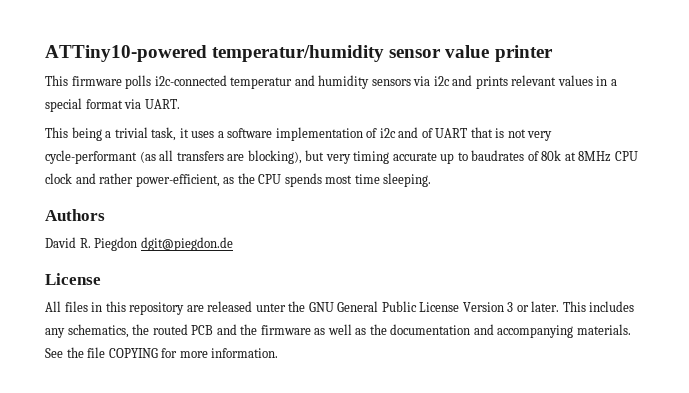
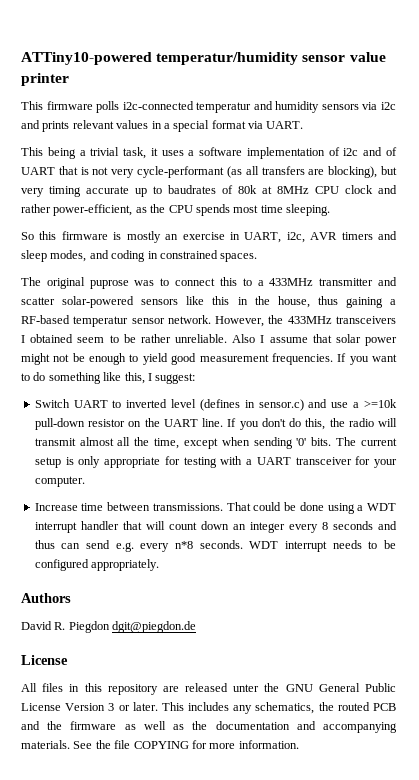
+ So this firmware is mostly an exercise in UART, i2c, AVR timers and sleep modes, and coding in constrained spaces.
+ The original puprose was to connect this to a 433MHz transmitter and scatter solar-powered sensors like this in the house, thus gaining a RF-based temperatur sensor network. However, the 433MHz transceivers I obtained seem to be rather unreliable. Also I assume that solar power might not be enough to yield good measurement frequencies. If you want to do something like this, I suggest:
+ Switch UART to inverted level (defines in sensor.c) and use a >=10k pull-down resistor on the UART line. If you don't do this, the radio will transmit almost all the time, except when sending '0' bits. The current setup is only appropriate for testing with a UART transceiver for your computer.
+ Increase time between transmissions. That could be done using a WDT interrupt handler that will count down an integer every 8 seconds and thus can send e.g. every n*8 seconds. WDT interrupt needs to be configured appropriately.

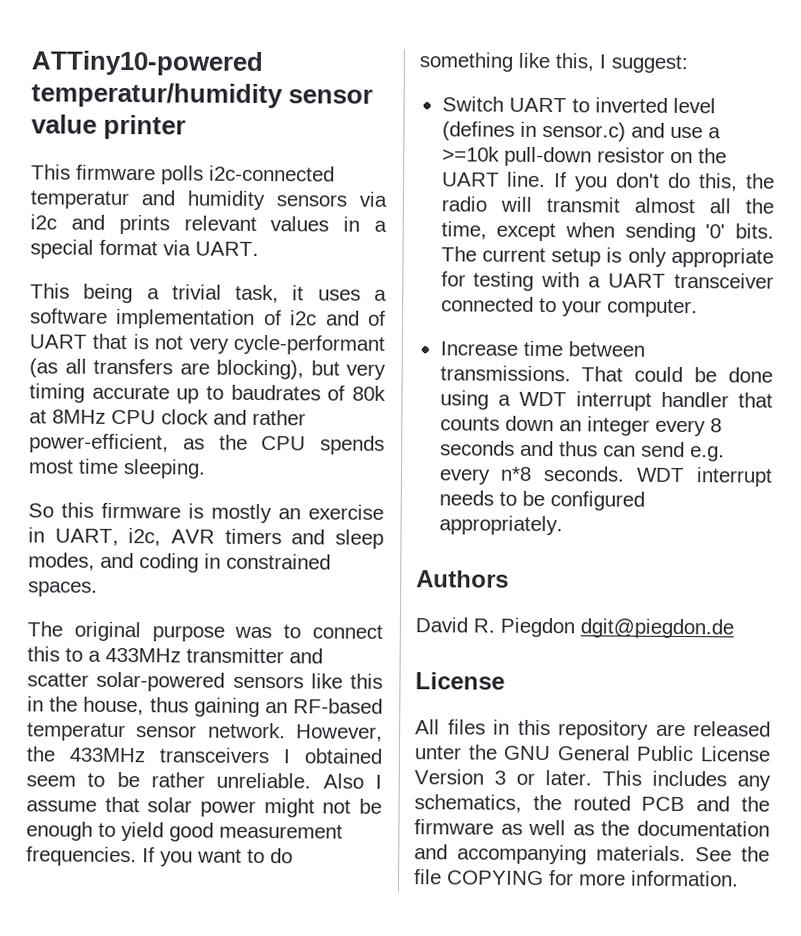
- The original puprose was to connect this to a 433MHz transmitter and scatter solar-powered sensors like this in the house, thus gaining a RF-based temperatur sensor network.
+ The original purpose was to connect this to a 433MHz transmitter and scatter solar-powered sensors like this in the house, thus gaining an RF-based temperatur sensor network.
- The current setup is only appropriate for testing with a UART transceiver for your computer.
+ The current setup is only appropriate for testing with a UART transceiver connected to your computer.
- That could be done using a WDT interrupt handler that will count down an integer every 8 seconds and thus can send e.g. every n*8 seconds.
+ That could be done using a WDT interrupt handler that counts down an integer every 8 seconds and thus can send e.g. every n*8 seconds.

